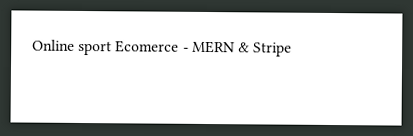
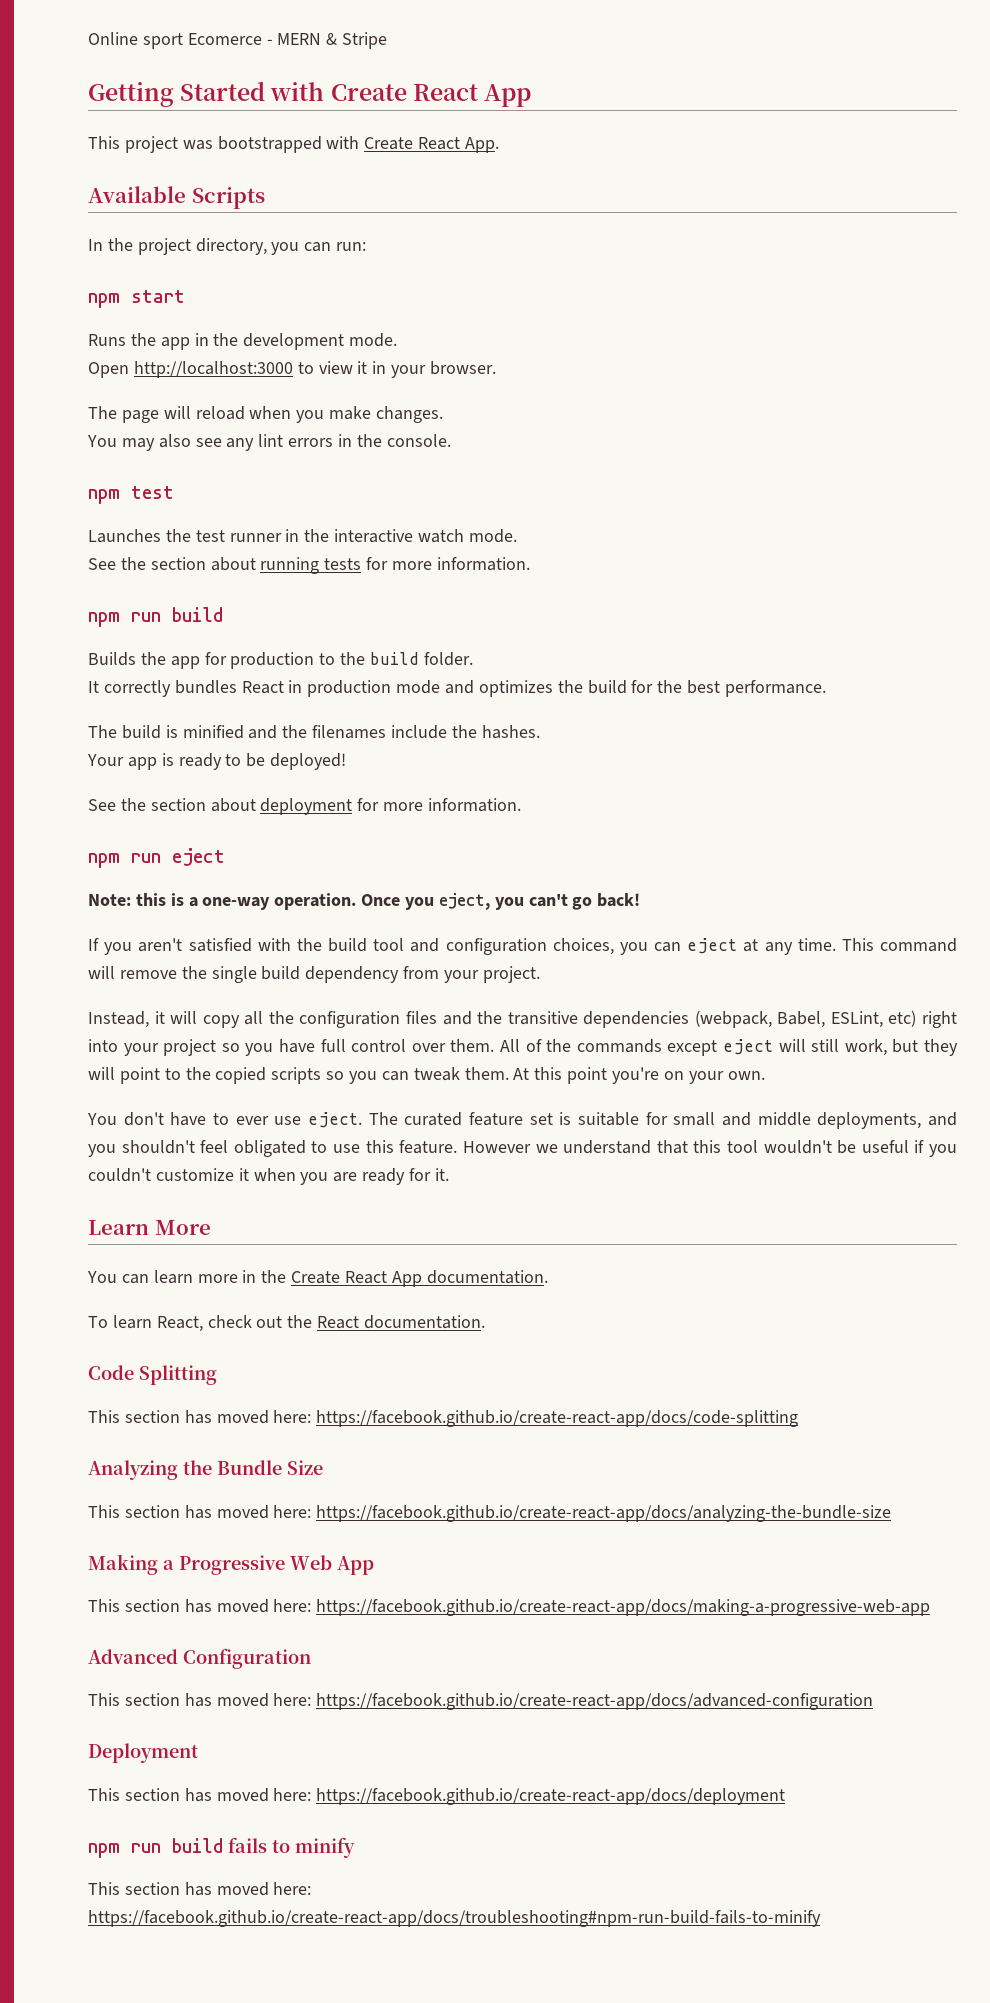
+ Getting Started with Create React App
+ This project was bootstrapped with Create React App.
+ Available Scripts
+ In the project directory, you can run:
+ npm start
+ Runs the app in the development mode.
+ Open http://localhost:3000 to view it in your browser.
+ The page will reload when you make changes.
+ You may also see any lint errors in the console.
+ npm test
+ Launches the test runner in the interactive watch mode.
+ See the section about running tests for more information.
+ npm run build
+ Builds the app for production to the build folder.
+ It correctly bundles React in production mode and optimizes the build for the best performance.
+ The build is minified and the filenames include the hashes.
+ Your app is ready to be deployed!
+ See the section about deployment for more information.
+ npm run eject
+ Note: this is a one-way operation. Once you eject, you can't go back!
+ If you aren't satisfied with the build tool and configuration choices, you can eject at any time. This command will remove the single build dependency from your project.
+ Instead, it will copy all the configuration files and the transitive dependencies (webpack, Babel, ESLint, etc) right into your project so you have full control over them. All of the commands except eject will still work, but they will point to the copied scripts so you can tweak them. At this point you're on your own.
+ You don't have to ever use eject. The curated feature set is suitable for small and middle deployments, and you shouldn't feel obligated to use this feature. However we understand that this tool wouldn't be useful if you couldn't customize it when you are ready for it.
+ Learn More
+ You can learn more in the Create React App documentation.
+ To learn React, check out the React documentation.
+ Code Splitting
+ This section has moved here: https://facebook.github.io/create-react-app/docs/code-splitting
+ Analyzing the Bundle Size
+ This section has moved here: https://facebook.github.io/create-react-app/docs/analyzing-the-bundle-size
+ Making a Progressive Web App
+ This section has moved here: https://facebook.github.io/create-react-app/docs/making-a-progressive-web-app
+ Advanced Configuration
+ This section has moved here: https://facebook.github.io/create-react-app/docs/advanced-configuration
+ Deployment
+ This section has moved here: https://facebook.github.io/create-react-app/docs/deployment
+ npm run build fails to minify
+ This section has moved here: https://facebook.github.io/create-react-app/docs/troubleshooting#npm-run-build-fails-to-minify

